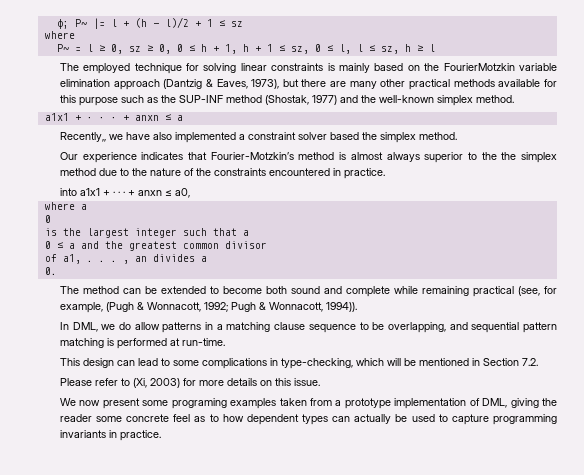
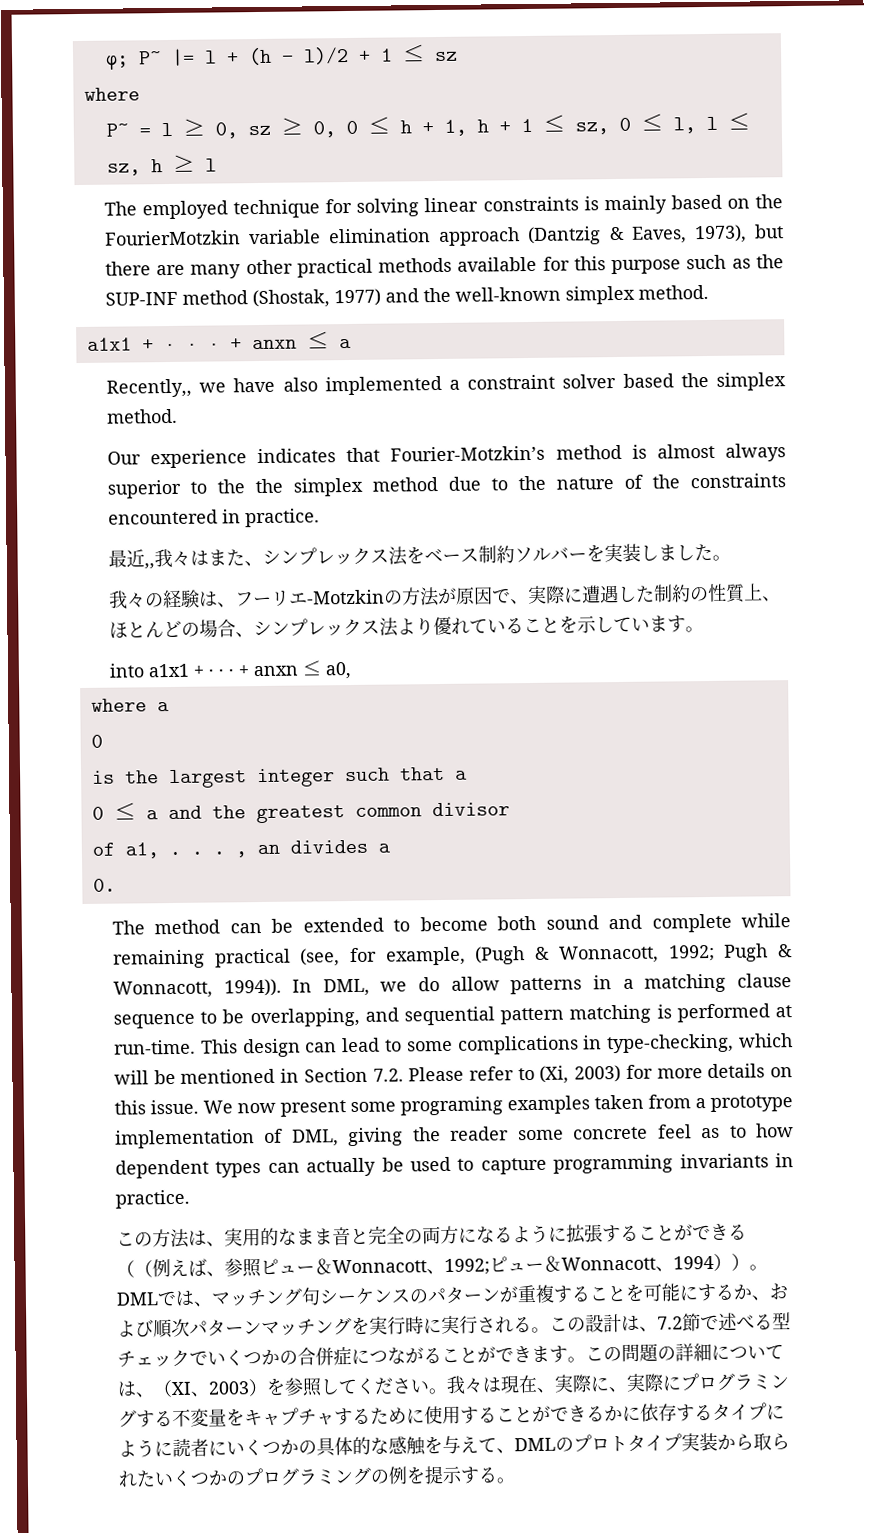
+ 最近,,我々はまた、シンプレックス法をベース制約ソルバーを実装しました。
+ 我々の経験は、フーリエ-Motzkinの方法が原因で、実際に遭遇した制約の性質上、ほとんどの場合、シンプレックス法より優れていることを示しています。
- Pugh & Wonnacott, 1994)).
- In DML, we do allow patterns in a matching clause sequence to be overlapping, and sequential pattern matching is performed at run-time.
- This design can lead to some complications in type-checking, which will be mentioned in Section 7.2.
- Please refer to (Xi, 2003) for more details on this issue.
- We now present some programing examples taken from a prototype implementation of DML, giving the reader some concrete feel as to how dependent types can actually be used to capture programming invariants in practice.
+ Pugh & Wonnacott, 1994)). In DML, we do allow patterns in a matching clause sequence to be overlapping, and sequential pattern matching is performed at run-time. This design can lead to some complications in type-checking, which will be mentioned in Section 7.2. Please refer to (Xi, 2003) for more details on this issue. We now present some programing examples taken from a prototype implementation of DML, giving the reader some concrete feel as to how dependent types can actually be used to capture programming invariants in practice.
+ この方法は、実用的なまま音と完全の両方になるように拡張することができる（（例えば、参照ピュー＆Wonnacott、1992;ピュー＆Wonnacott、1994））。DMLでは、マッチング句シーケンスのパターンが重複することを可能にするか、および順次パターンマッチングを実行時に実行される。この設計は、7.2節で述べる型チェックでいくつかの合併症につながることができます。この問題の詳細については、（XI、2003）を参照してください。我々は現在、実際に、実際にプログラミングする不変量をキャプチャするために使用することができるかに依存するタイプにように読者にいくつかの具体的な感触を与えて、DMLのプロトタイプ実装から取られたいくつかのプログラミングの例を提示する。

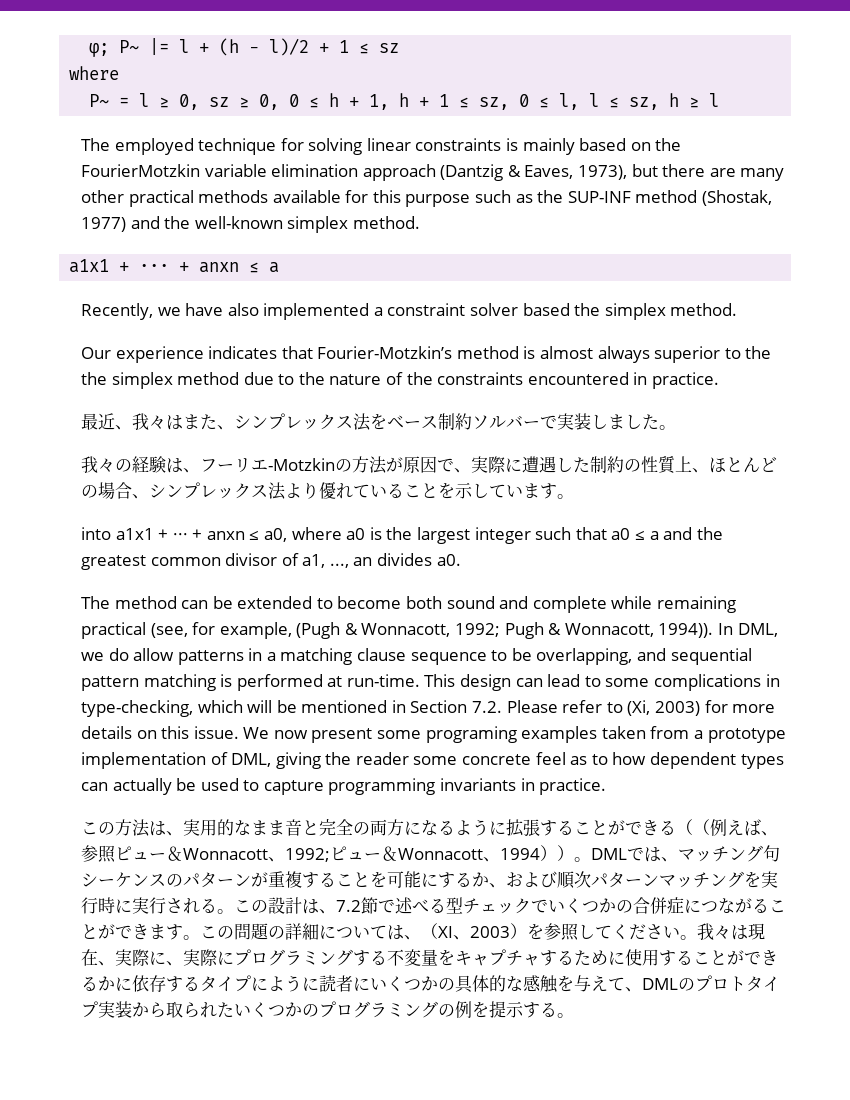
- a1x1 + · · · + anxn ≤ a
+ a1x1 + ··· + anxn ≤ a
- Recently,, we have also implemented a constraint solver based the simplex method.
+ Recently, we have also implemented a constraint solver based the simplex method.
- 最近,,我々はまた、シンプレックス法をベース制約ソルバーを実装しました。
+ 最近、我々はまた、シンプレックス法をベース制約ソルバーで実装しました。
- into a1x1 + · · · + anxn ≤ a0,
- where a
- 0
- is the largest integer such that a
- 0 ≤ a and the greatest common divisor
- of a1, . . . , an divides a
- 0.
+ into a1x1 + ··· + anxn ≤ a0, where a0 is the largest integer such that a0 ≤ a and the greatest common divisor of a1, ..., an divides a0.

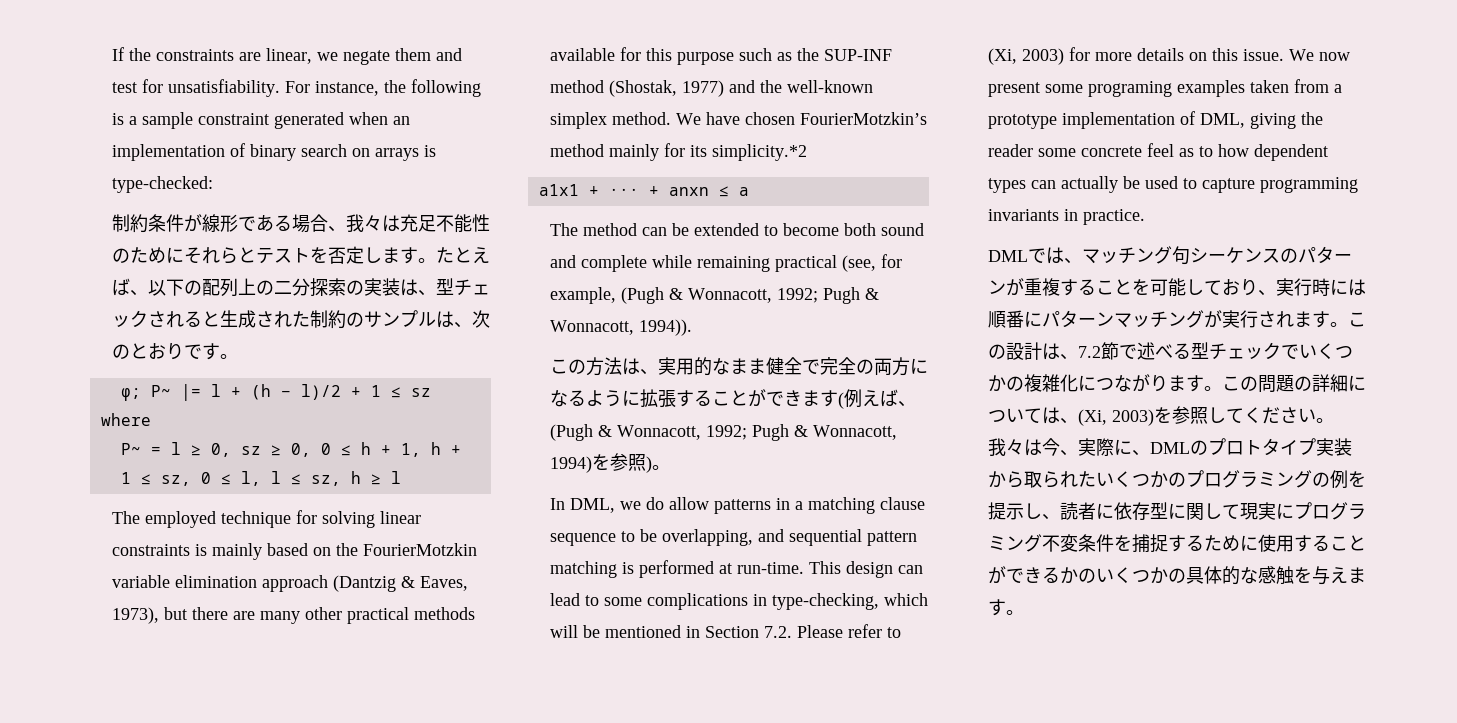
+ If the constraints are linear, we negate them and test for unsatisfiability. For instance, the following is a sample constraint generated when an implementation of binary search on arrays is type-checked:
+ 制約条件が線形である場合、我々は充足不能性のためにそれらとテストを否定します。たとえば、以下の配列上の二分探索の実装は、型チェックされると生成された制約のサンプルは、次のとおりです。
+ We have chosen FourierMotzkin’s method mainly for its simplicity.*2
- Recently, we have also implemented a constraint solver based the simplex method.
- Our experience indicates that Fourier-Motzkin’s method is almost always superior to the the simplex method due to the nature of the constraints encountered in practice.
- 最近、我々はまた、シンプレックス法をベース制約ソルバーで実装しました。
- 我々の経験は、フーリエ-Motzkinの方法が原因で、実際に遭遇した制約の性質上、ほとんどの場合、シンプレックス法より優れていることを示しています。
- into a1x1 + ··· + anxn ≤ a0, where a0 is the largest integer such that a0 ≤ a and the greatest common divisor of a1, ..., an divides a0.
- The method can be extended to become both sound and complete while remaining practical (see, for example, (Pugh & Wonnacott, 1992; Pugh & Wonnacott, 1994)). In DML, we do allow patterns in a matching clause sequence to be overlapping, and sequential pattern matching is performed at run-time.
+ The method can be extended to become both sound and complete while remaining practical (see, for example, (Pugh & Wonnacott, 1992; Pugh & Wonnacott, 1994)).
+ この方法は、実用的なまま健全で完全の両方になるように拡張することができます(例えば、(Pugh & Wonnacott, 1992; Pugh & Wonnacott, 1994)を参照)。
+ In DML, we do allow patterns in a matching clause sequence to be overlapping, and sequential pattern matching is performed at run-time.
- この方法は、実用的なまま音と完全の両方になるように拡張することができる（（例えば、参照ピュー＆Wonnacott、1992;ピュー＆Wonnacott、1994））。DMLでは、マッチング句シーケンスのパターンが重複することを可能にするか、および順次パターンマッチングを実行時に実行される。
+ DMLでは、マッチング句シーケンスのパターンが重複することを可能しており、実行時には順番にパターンマッチングが実行されます。
- この設計は、7.2節で述べる型チェックでいくつかの合併症につながることができます。
+ この設計は、7.2節で述べる型チェックでいくつかの複雑化につながります。
- この問題の詳細については、（XI、2003）を参照してください。
+ この問題の詳細については、(Xi, 2003)を参照してください。
- 我々は現在、実際に、実際にプログラミングする不変量をキャプチャするために使用することができるかに依存するタイプにように読者にいくつかの具体的な感触を与えて、DMLのプロトタイプ実装から取られたいくつかのプログラミングの例を提示する。
+ 我々は今、実際に、DMLのプロトタイプ実装から取られたいくつかのプログラミングの例を提示し、読者に依存型に関して現実にプログラミング不変条件を捕捉するために使用することができるかのいくつかの具体的な感触を与えます。

